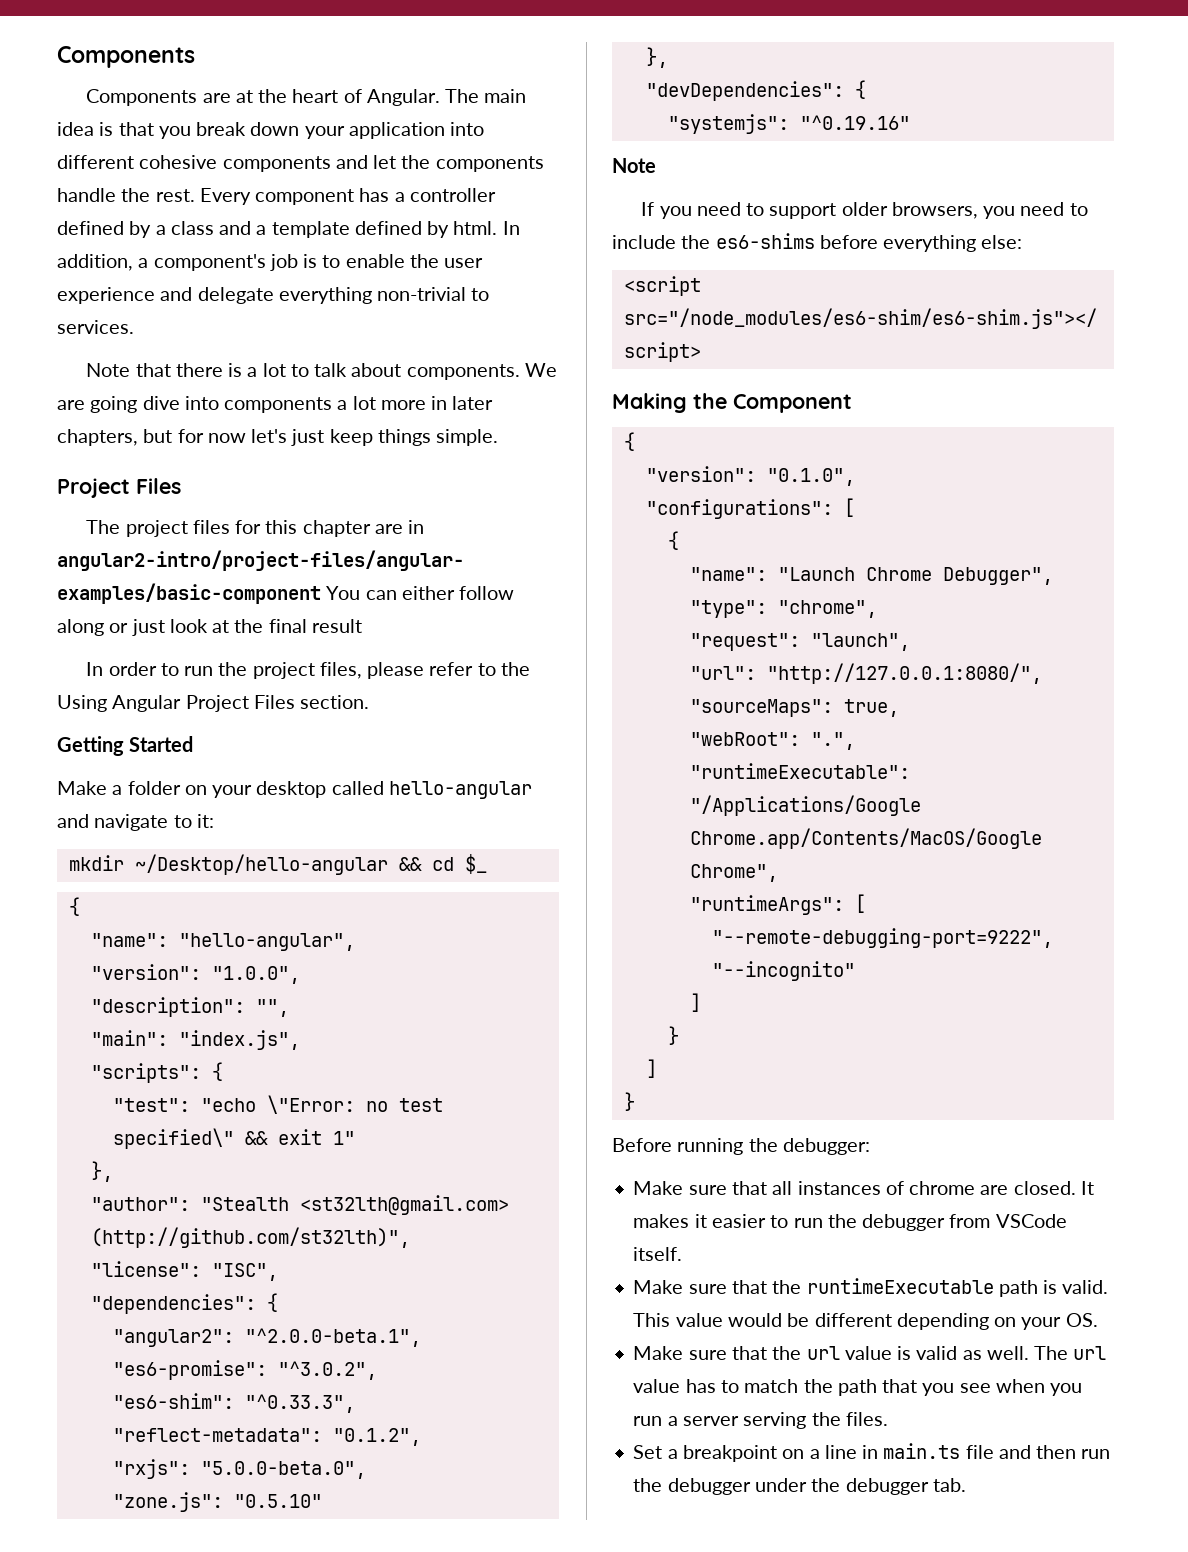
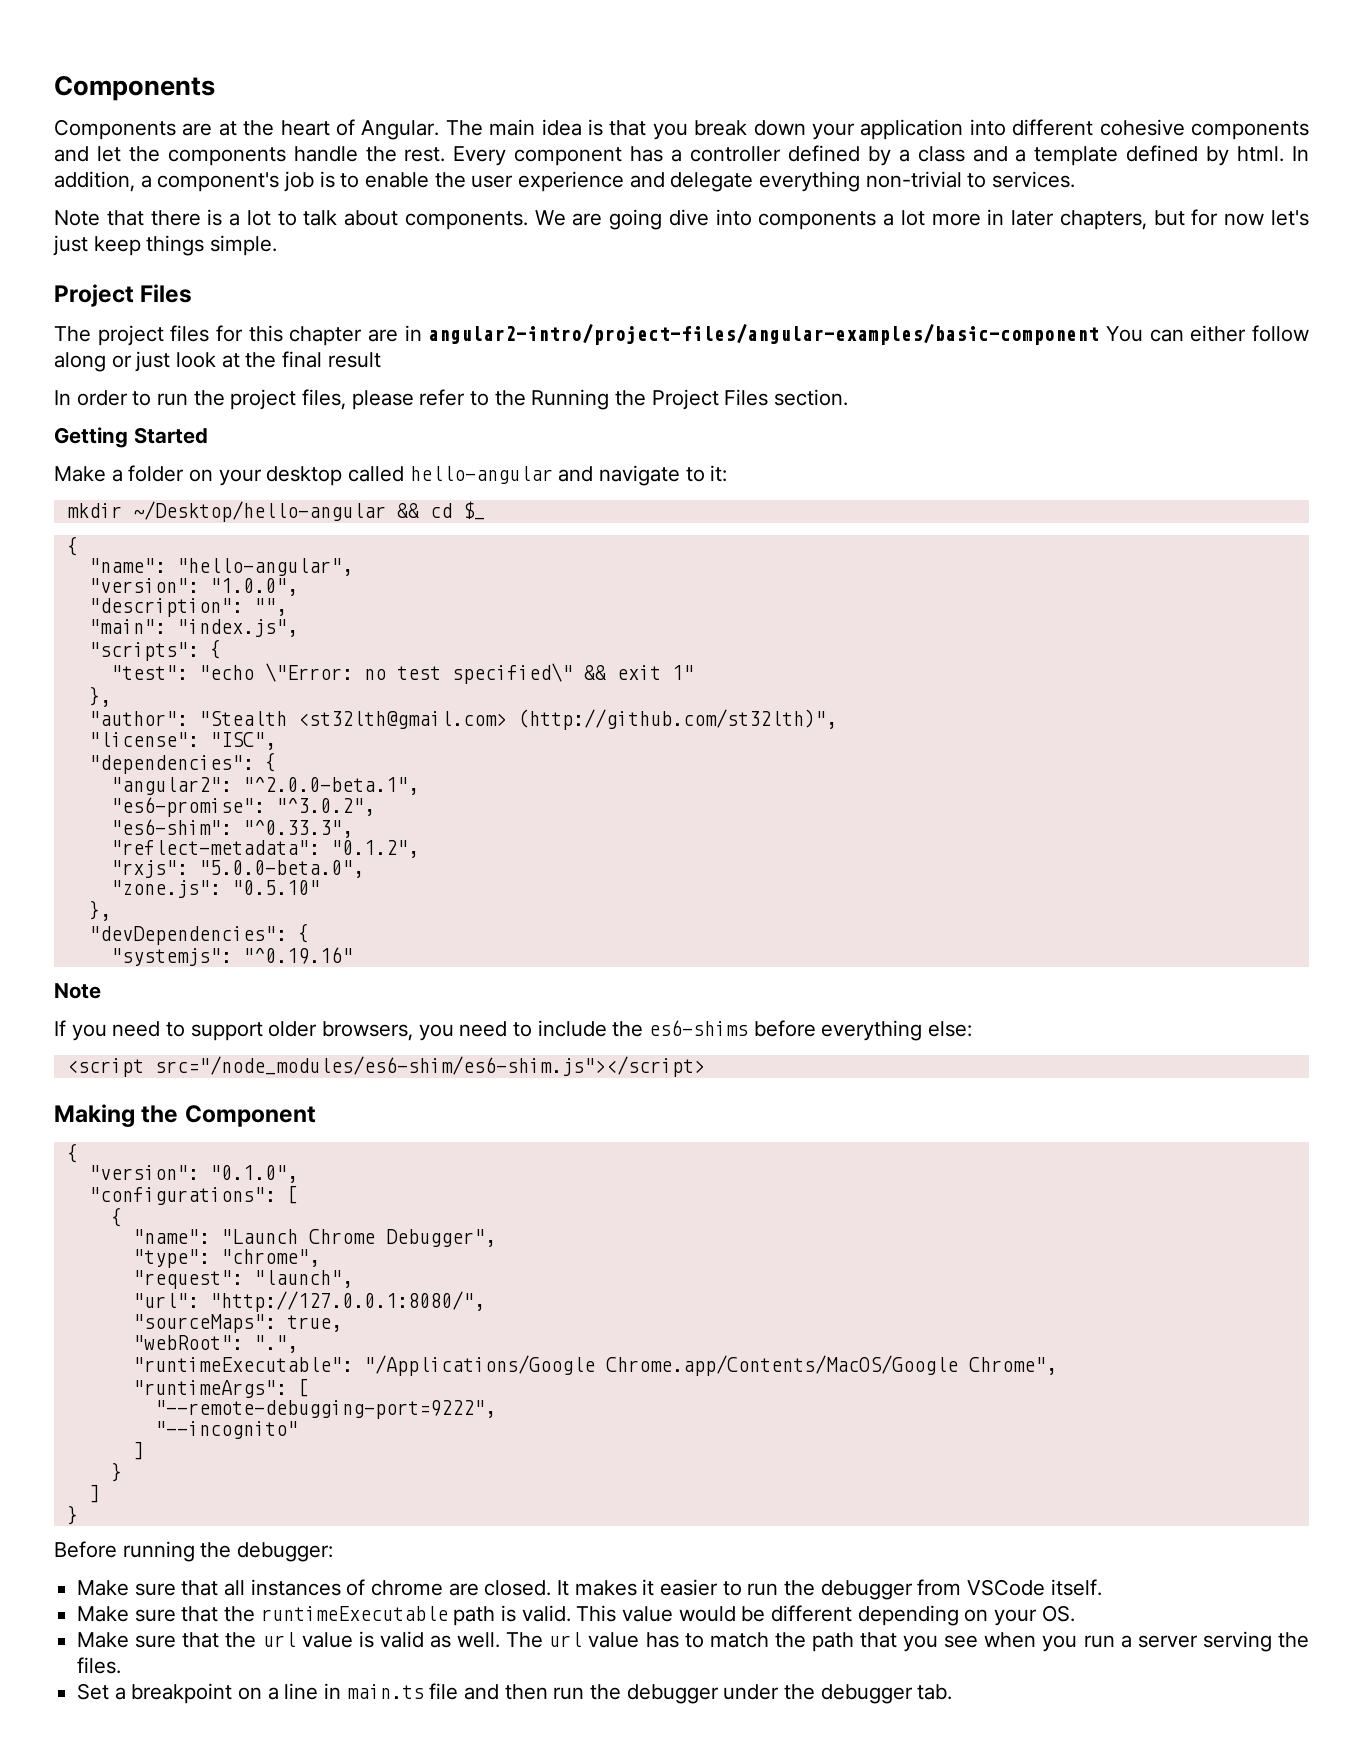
- In order to run the project files, please refer to the Using Angular Project Files section.
+ In order to run the project files, please refer to the Running the Project Files section.

